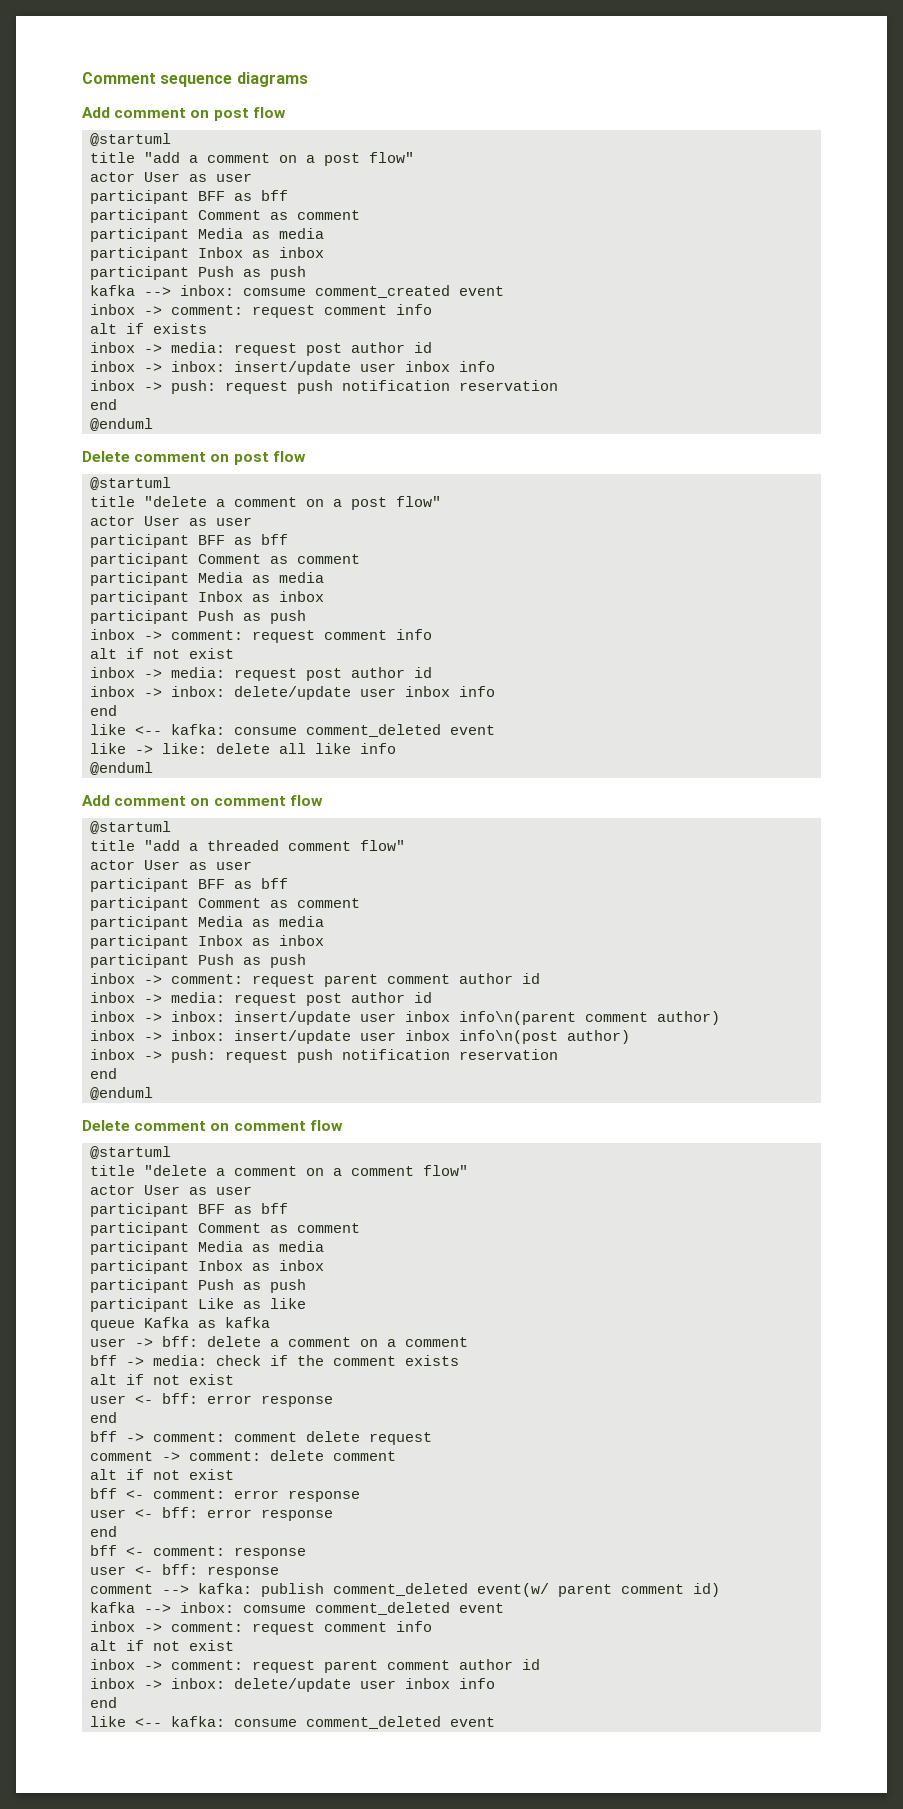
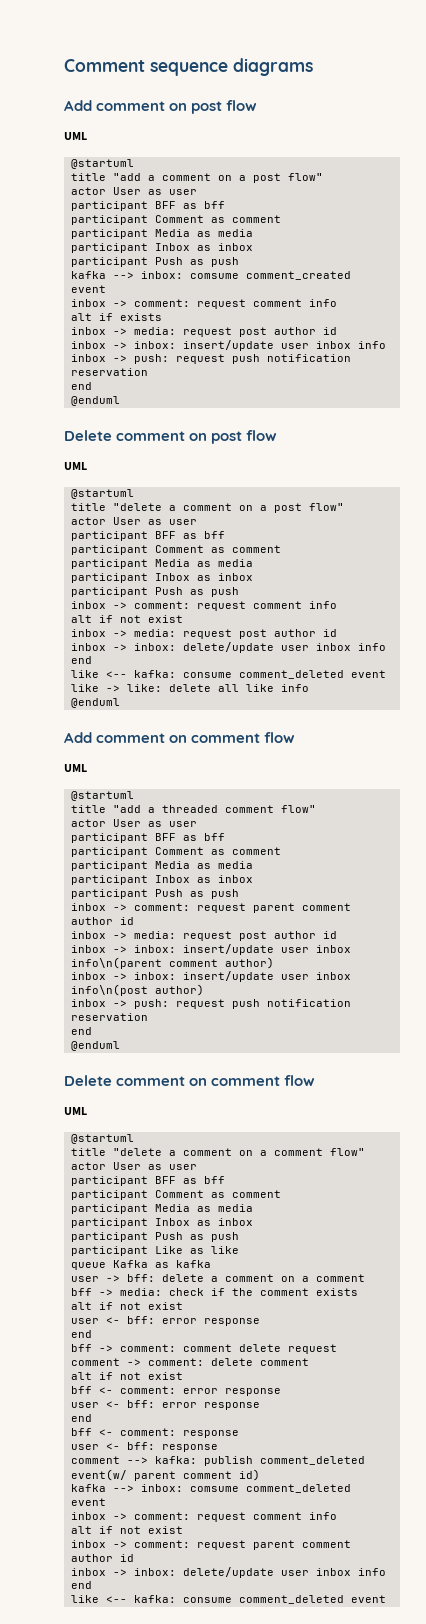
  Add comment on post flow
+ UML
  Delete comment on post flow
+ UML
  Add comment on comment flow
+ UML
  Delete comment on comment flow
+ UML

